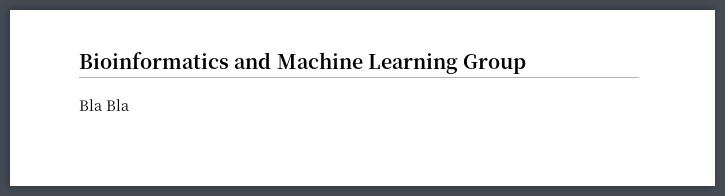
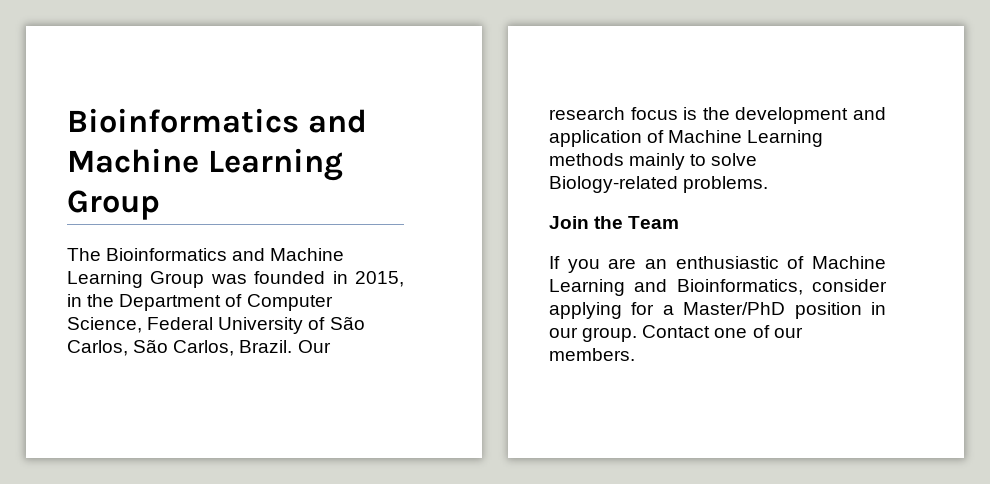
- Bla Bla
+ The Bioinformatics and Machine Learning Group was founded in 2015, in the Department of Computer Science, Federal University of São Carlos, São Carlos, Brazil. Our research focus is the development and application of Machine Learning methods mainly to solve Biology-related problems.
+ Join the Team
+ If you are an enthusiastic of Machine Learning and Bioinformatics, consider applying for a Master/PhD position in our group. Contact one of our members.

